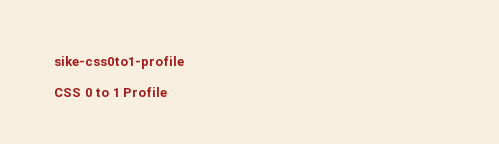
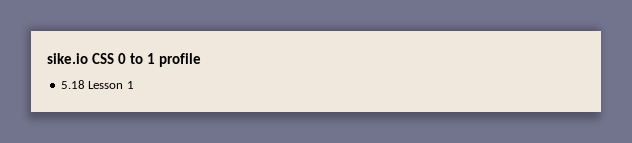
- sike-css0to1-profile
- CSS 0 to 1 Profile
+ sike.io CSS 0 to 1 profile
+ 5.18 Lesson 1

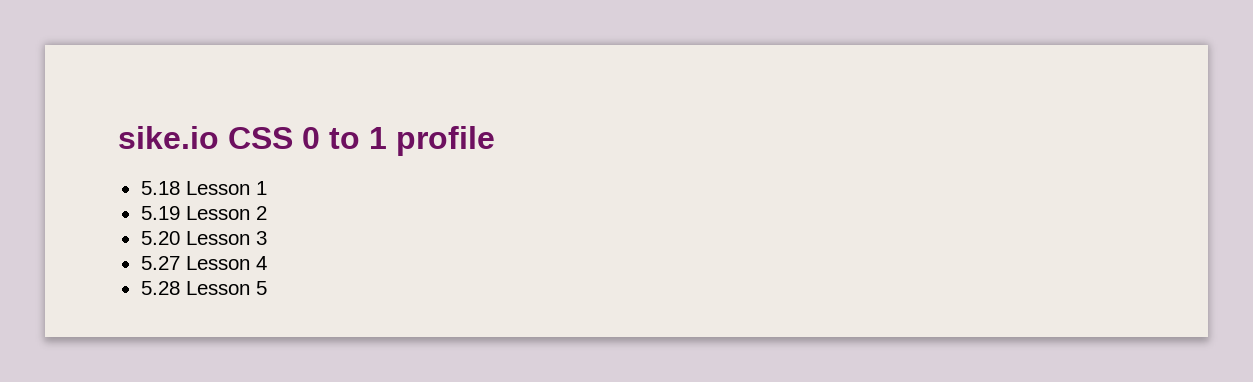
+ 5.19 Lesson 2
+ 5.20 Lesson 3
+ 5.27 Lesson 4
+ 5.28 Lesson 5

